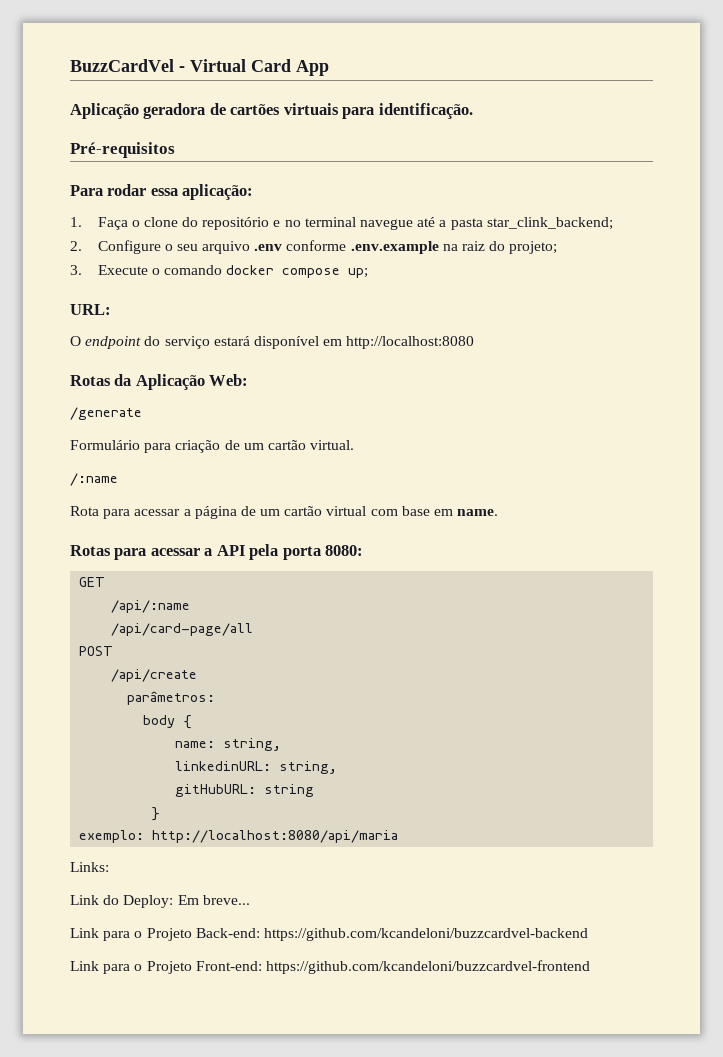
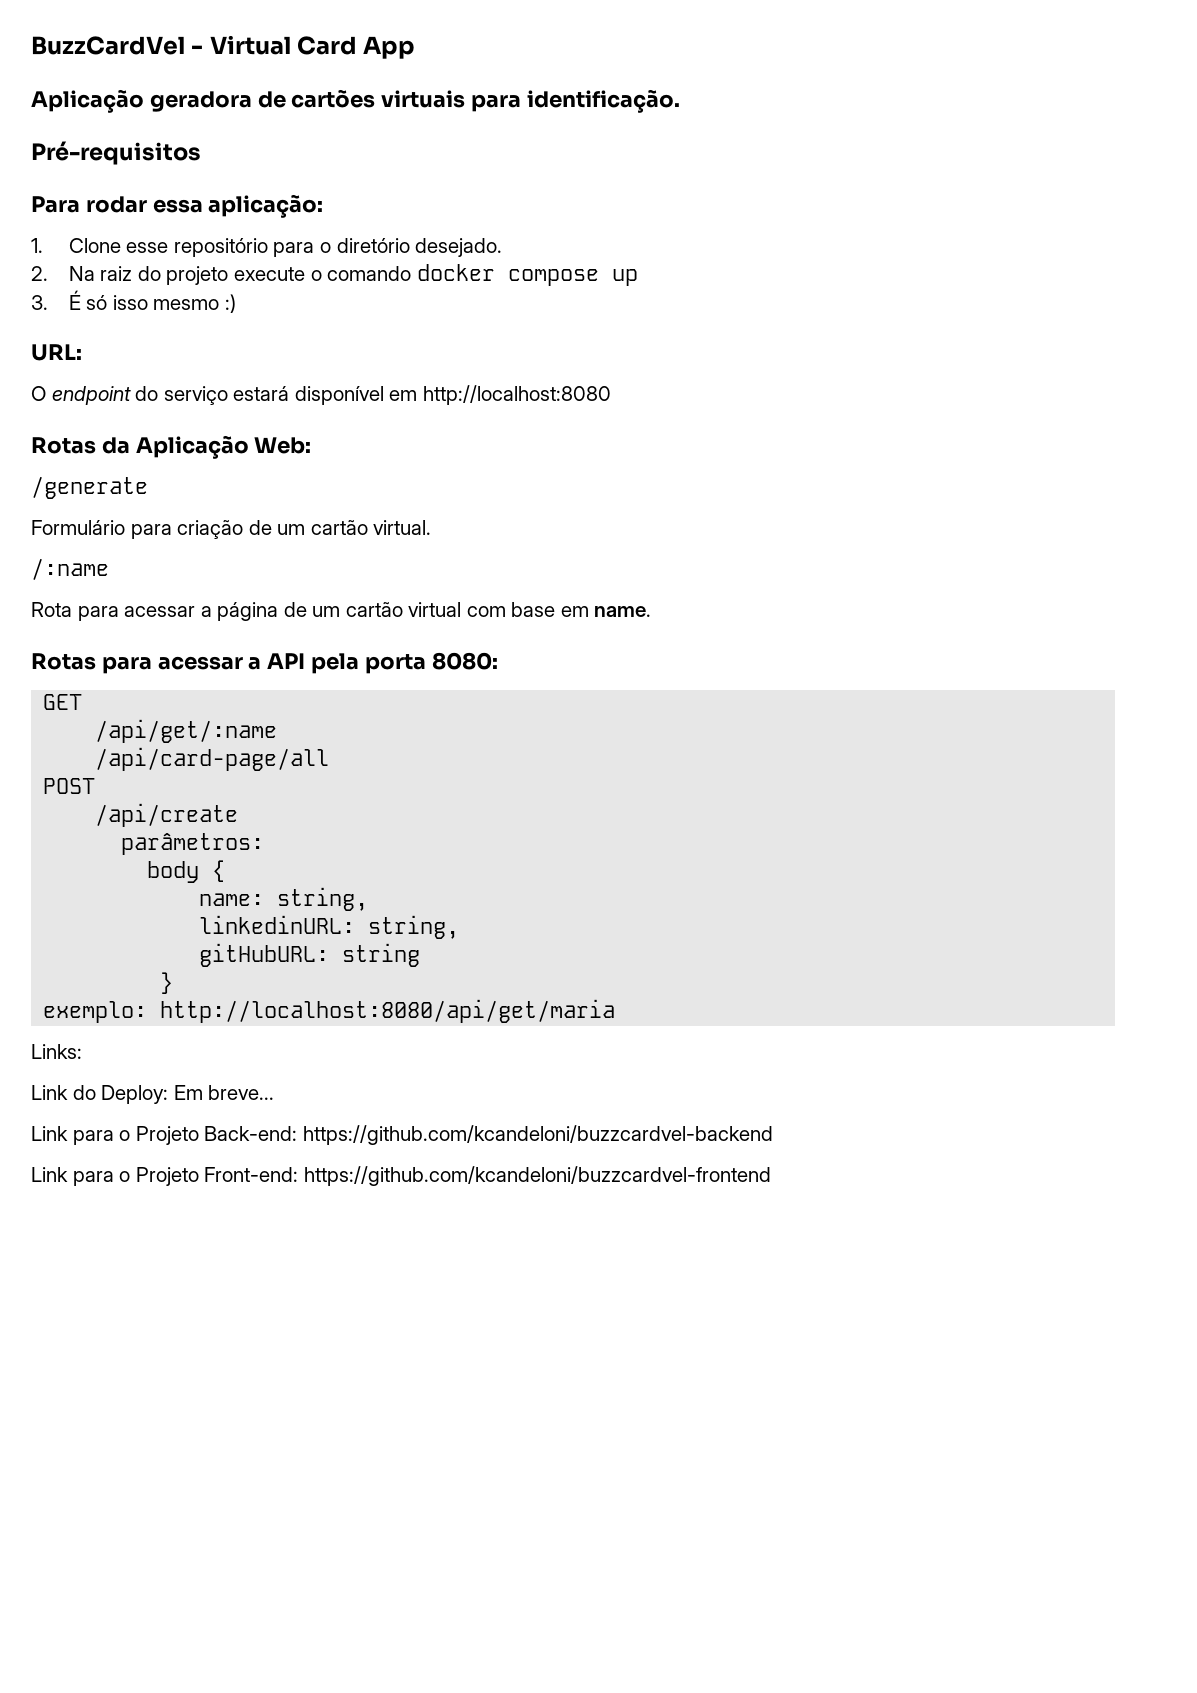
- 1. Faça o clone do repositório e no terminal navegue até a pasta star_clink_backend;
- 2. Configure o seu arquivo .env conforme .env.example na raiz do projeto;
- 3. Execute o comando docker compose up;
+ 1. Clone esse repositório para o diretório desejado.
+ 2. Na raiz do projeto execute o comando docker compose up
+ 3. É só isso mesmo :)
- /api/:name
+ /api/get/:name
- exemplo: http://localhost:8080/api/maria
+ exemplo: http://localhost:8080/api/get/maria

